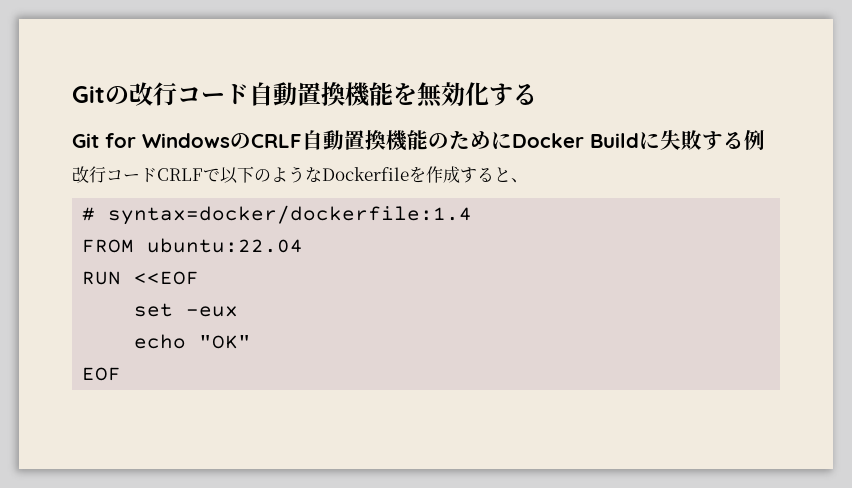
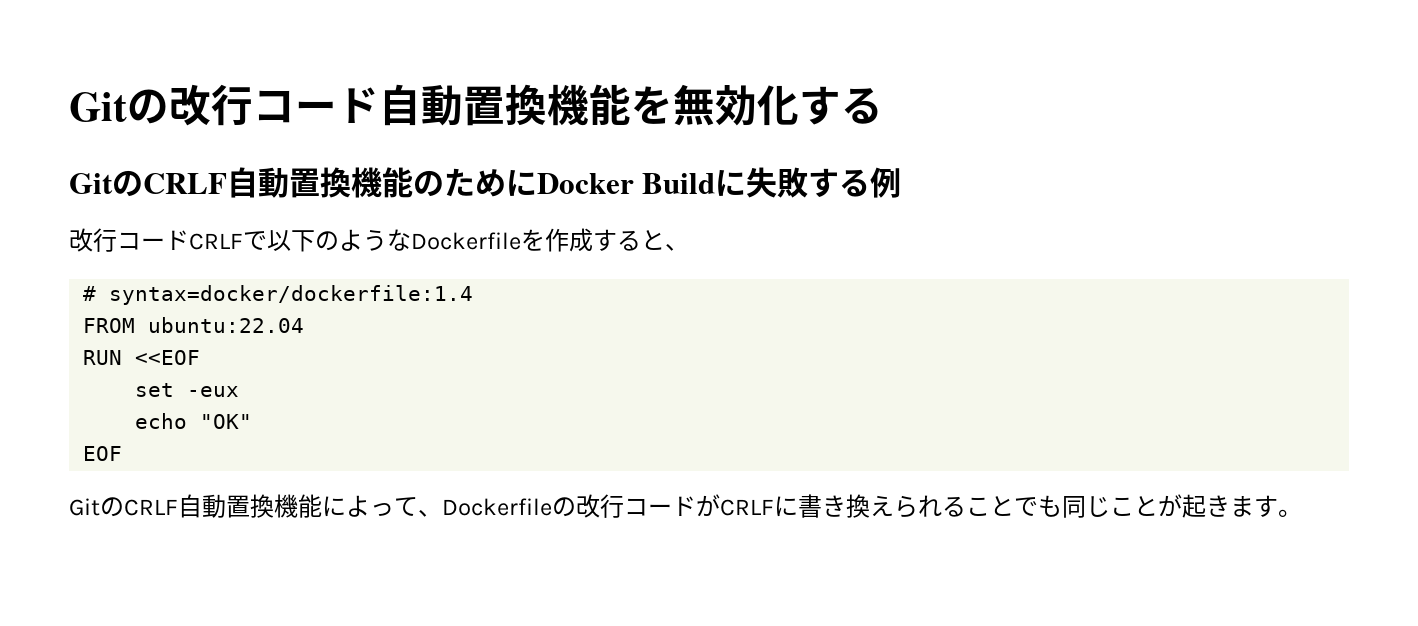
- Git for WindowsのCRLF自動置換機能のためにDocker Buildに失敗する例
+ GitのCRLF自動置換機能のためにDocker Buildに失敗する例
+ GitのCRLF自動置換機能によって、Dockerfileの改行コードがCRLFに書き換えられることでも同じことが起きます。

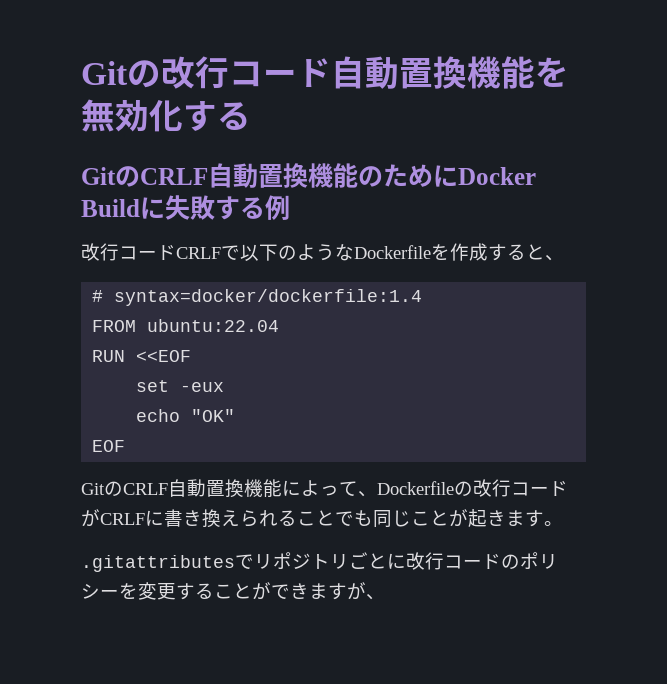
+ .gitattributesでリポジトリごとに改行コードのポリシーを変更することができますが、

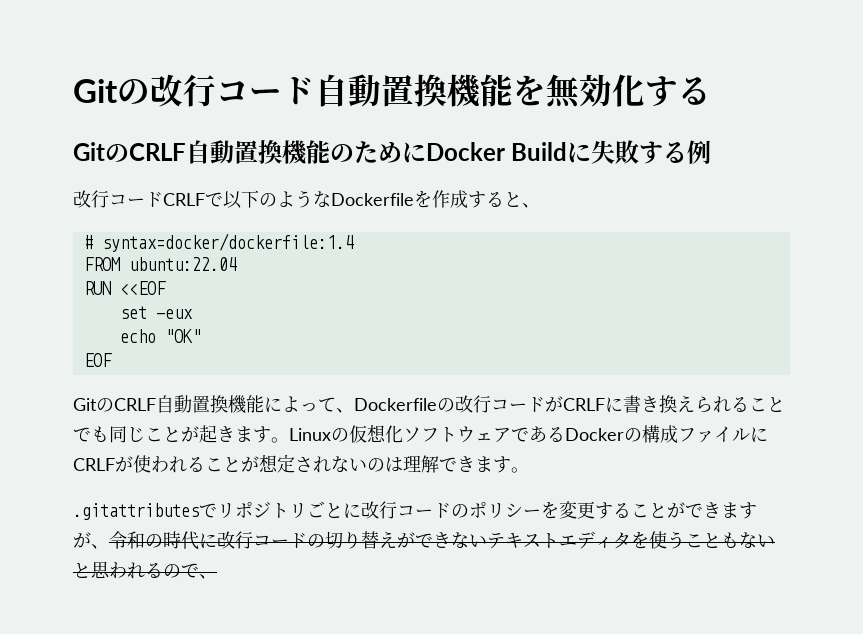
+ Linuxの仮想化ソフトウェアであるDockerの構成ファイルにCRLFが使われることが想定されないのは理解できます。
- .gitattributesでリポジトリごとに改行コードのポリシーを変更することができますが、
+ .gitattributesでリポジトリごとに改行コードのポリシーを変更することができますが、令和の時代に改行コードの切り替えができないテキストエディタを使うこともないと思われるので、

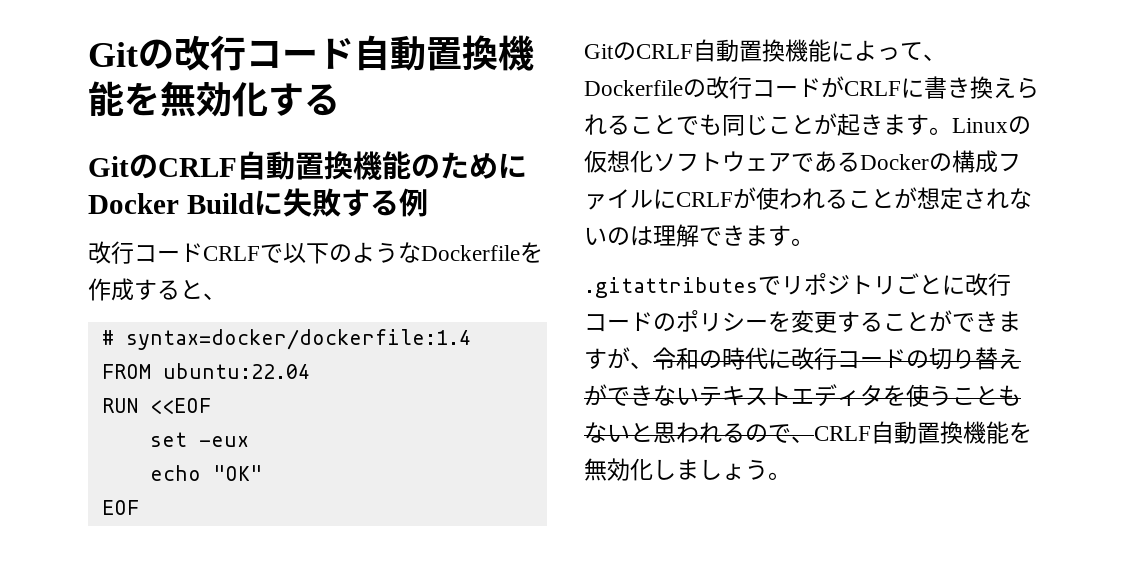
- .gitattributesでリポジトリごとに改行コードのポリシーを変更することができますが、令和の時代に改行コードの切り替えができないテキストエディタを使うこともないと思われるので、
+ .gitattributesでリポジトリごとに改行コードのポリシーを変更することができますが、令和の時代に改行コードの切り替えができないテキストエディタを使うこともないと思われるので、CRLF自動置換機能を無効化しましょう。

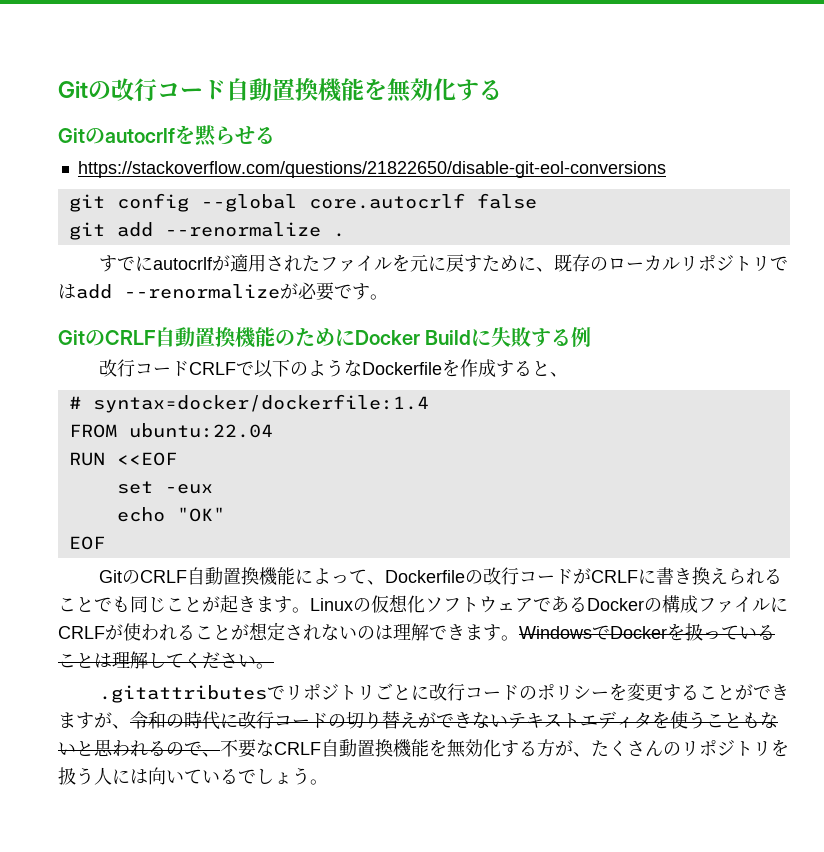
+ Gitのautocrlfを黙らせる
+ https://stackoverflow.com/questions/21822650/disable-git-eol-conversions
+ git config --global core.autocrlf false
+ git add --renormalize .
+ すでにautocrlfが適用されたファイルを元に戻すために、既存のローカルリポジトリではadd --renormalizeが必要です。
+ WindowsでDockerを扱っていることは理解してください。
- .gitattributesでリポジトリごとに改行コードのポリシーを変更することができますが、令和の時代に改行コードの切り替えができないテキストエディタを使うこともないと思われるので、CRLF自動置換機能を無効化しましょう。
+ .gitattributesでリポジトリごとに改行コードのポリシーを変更することができますが、令和の時代に改行コードの切り替えができないテキストエディタを使うこともないと思われるので、不要なCRLF自動置換機能を無効化する方が、たくさんのリポジトリを扱う人には向いているでしょう。

